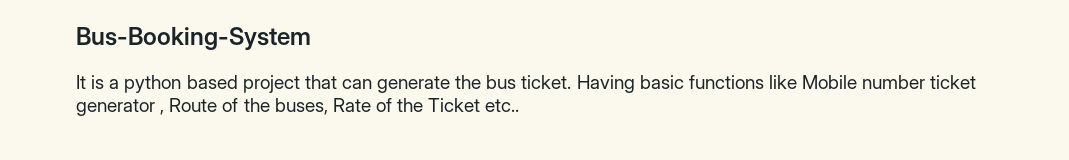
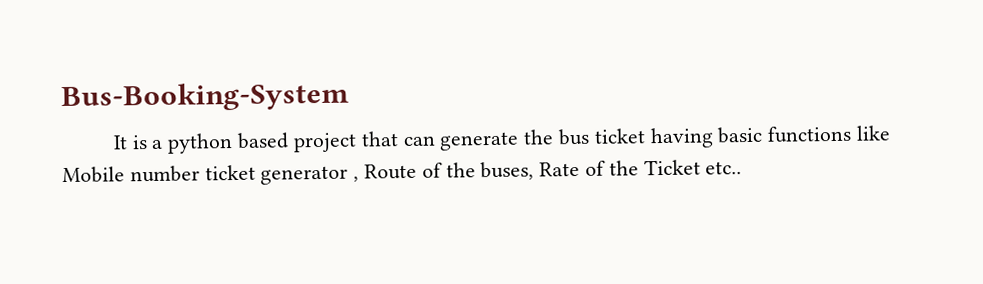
- It is a python based project that can generate the bus ticket. Having basic functions like Mobile number ticket generator , Route of the buses, Rate of the Ticket etc..
+ It is a python based project that can generate the bus ticket having basic functions like Mobile number ticket generator , Route of the buses, Rate of the Ticket etc..

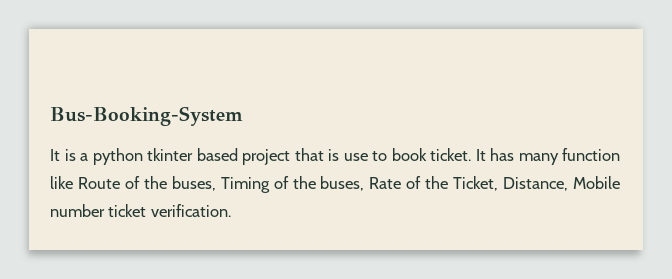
- It is a python based project that can generate the bus ticket having basic functions like Mobile number ticket generator , Route of the buses, Rate of the Ticket etc..
+ It is a python tkinter based project that is use to book ticket. It has many function like Route of the buses, Timing of the buses, Rate of the Ticket, Distance, Mobile number ticket verification.

